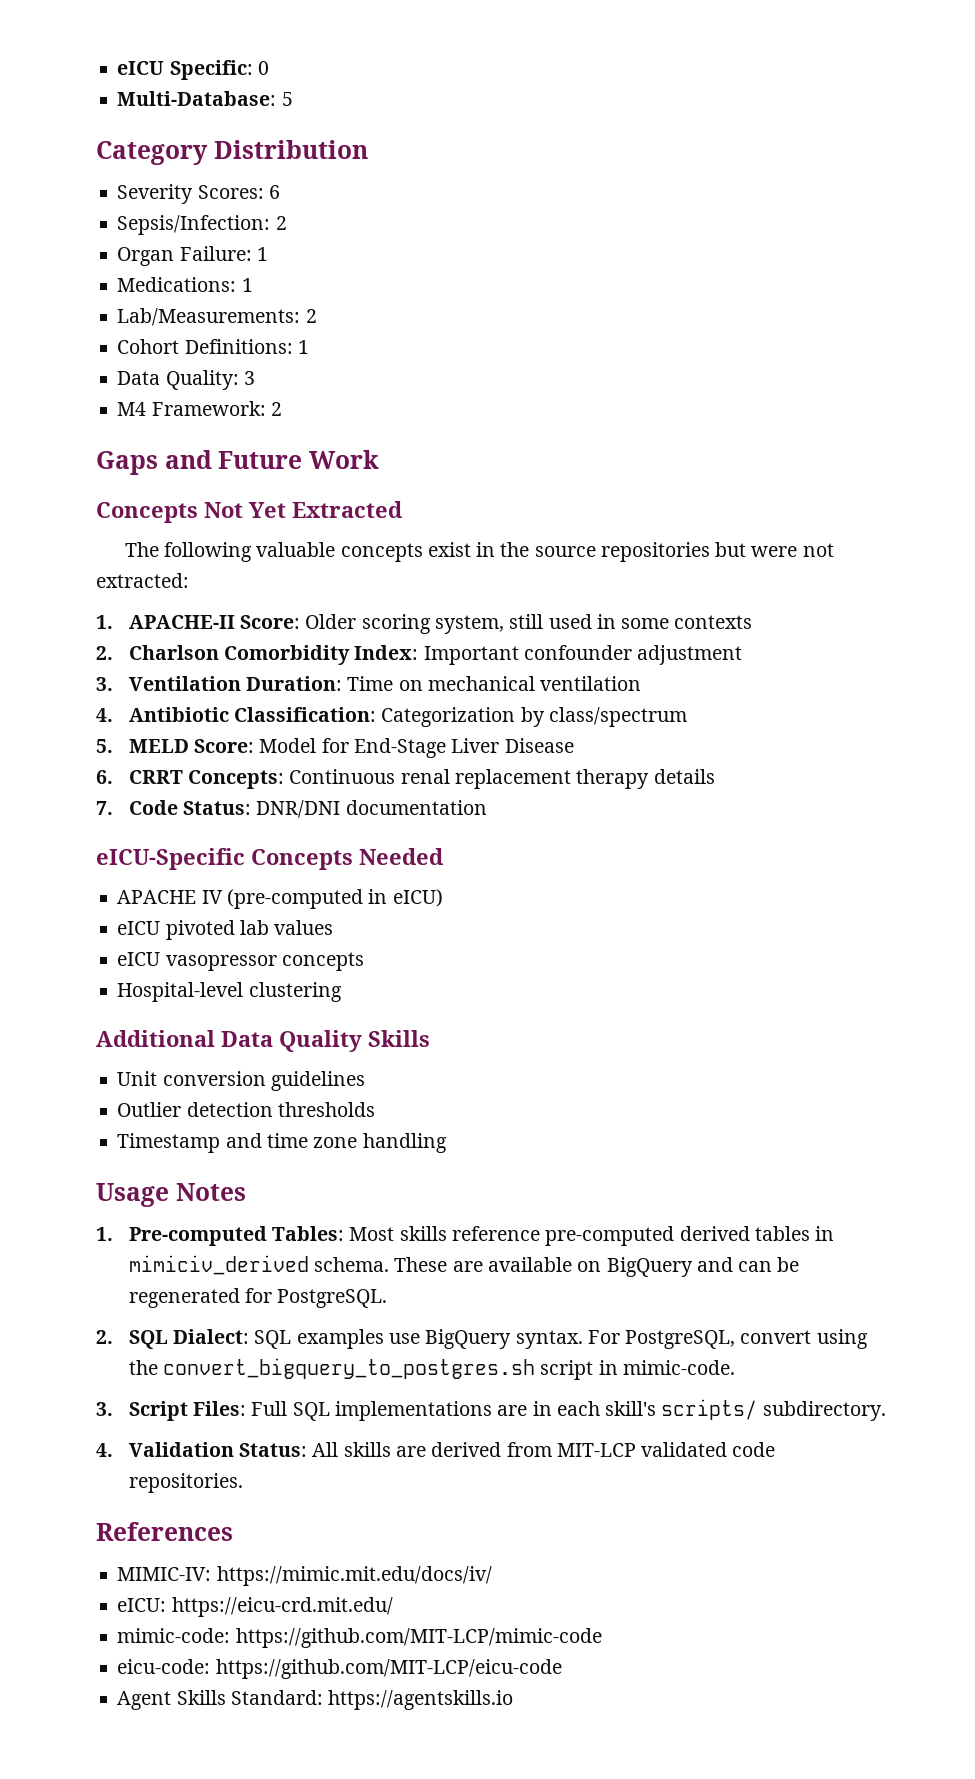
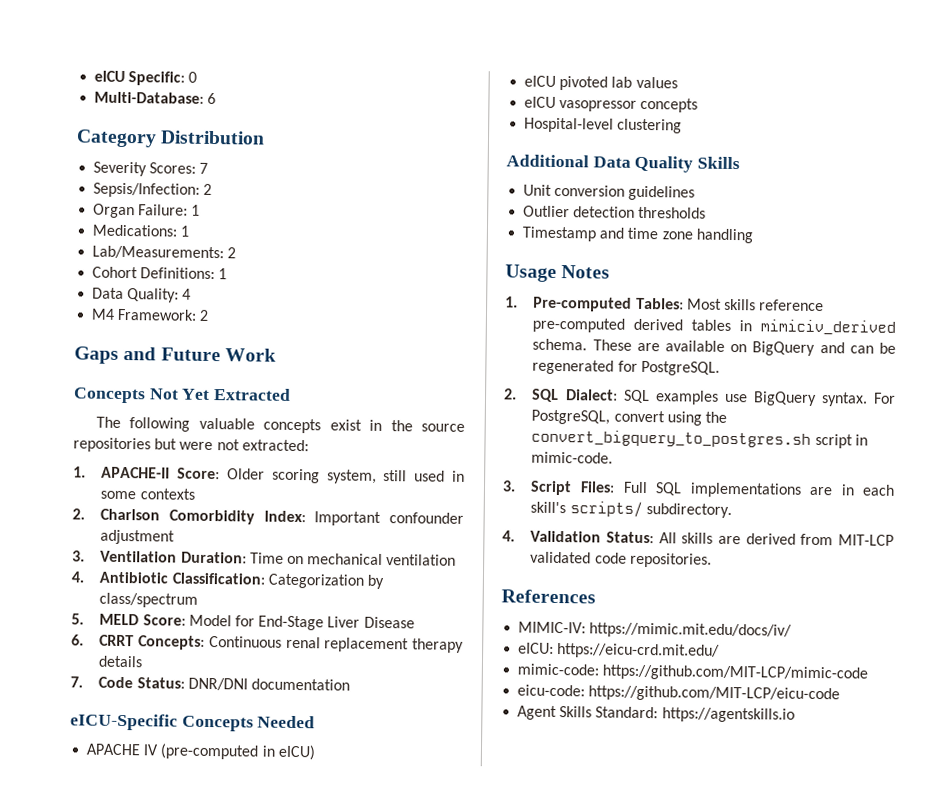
- Multi-Database: 5
+ Multi-Database: 6
- Severity Scores: 6
+ Severity Scores: 7
- Data Quality: 3
+ Data Quality: 4

